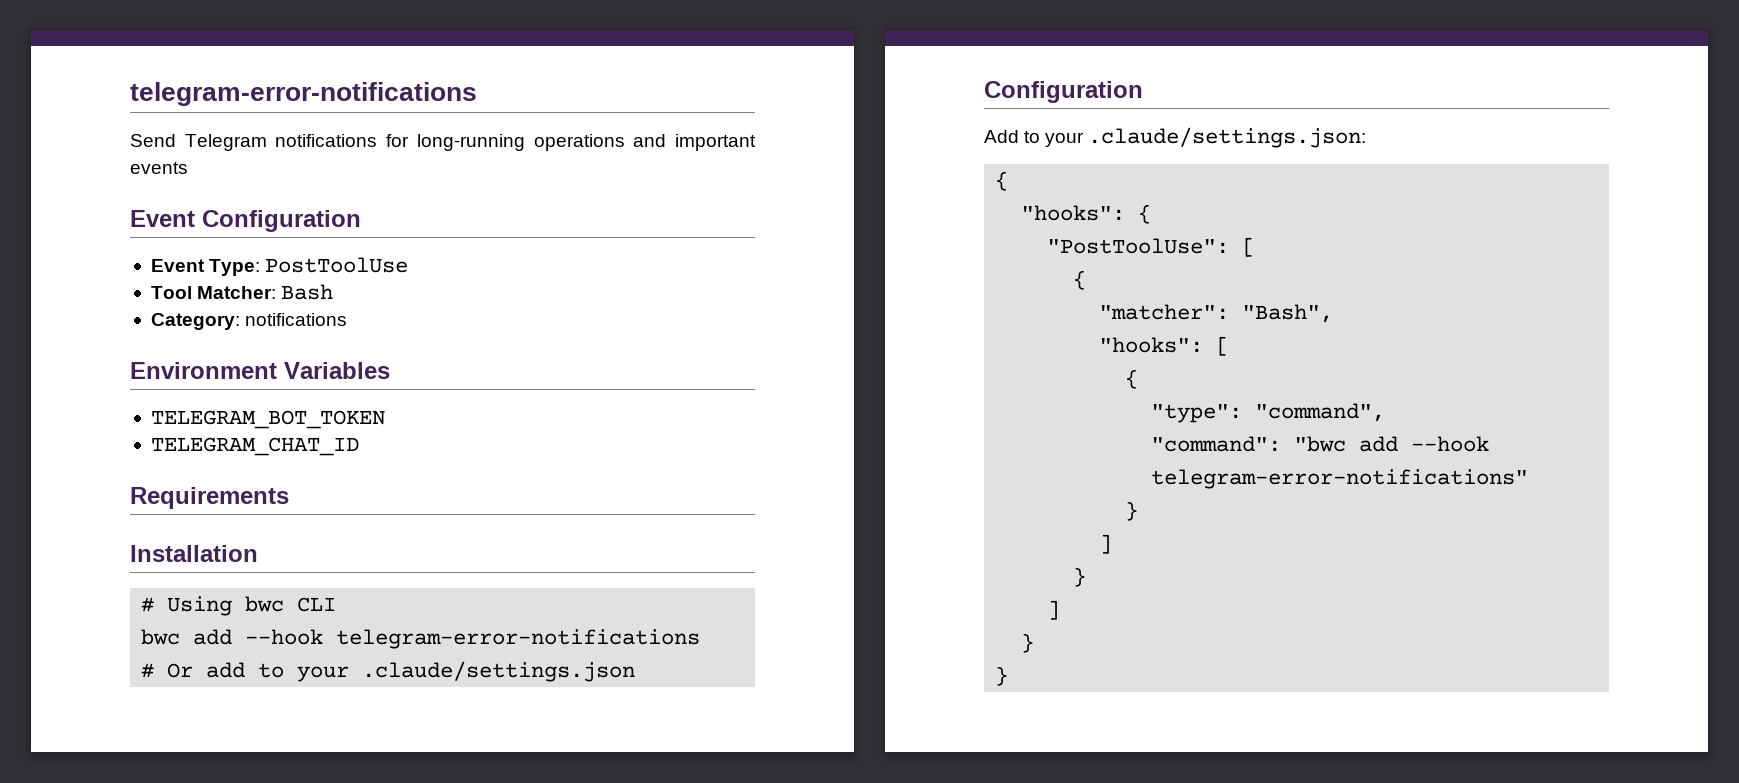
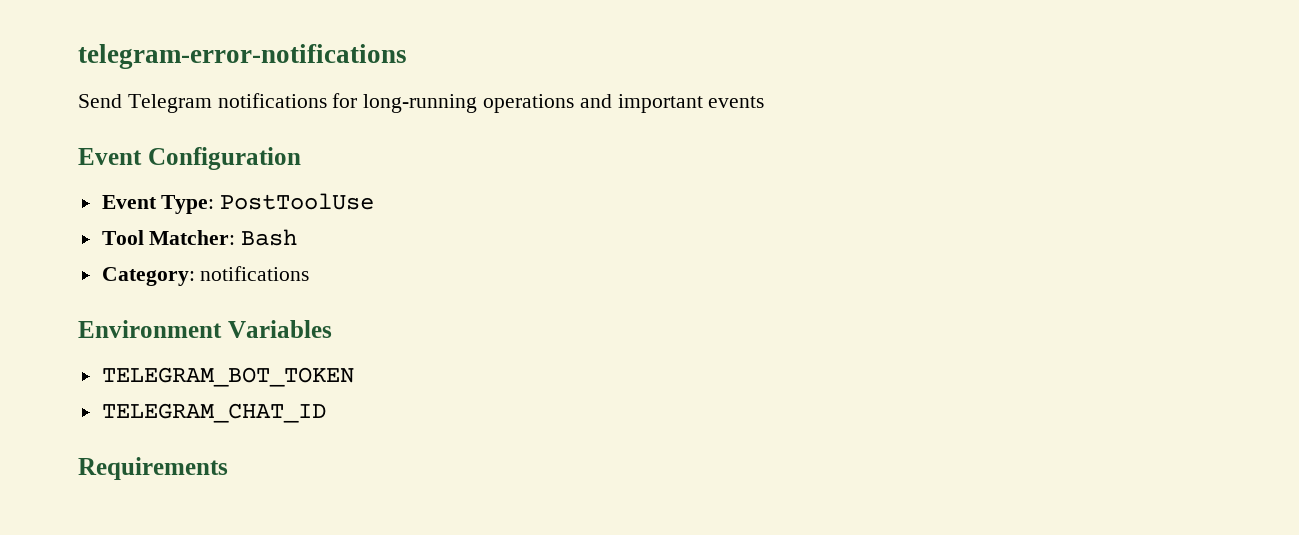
- Installation
- # Using bwc CLI
- bwc add --hook telegram-error-notifications
- # Or add to your .claude/settings.json
- Configuration
- Add to your .claude/settings.json:
- {
- "hooks": {
- "PostToolUse": [
- {
- "matcher": "Bash",
- "hooks": [
- {
- "type": "command",
- "command": "bwc add --hook telegram-error-notifications"
- }
- ]
- }
- ]
- }
- }

